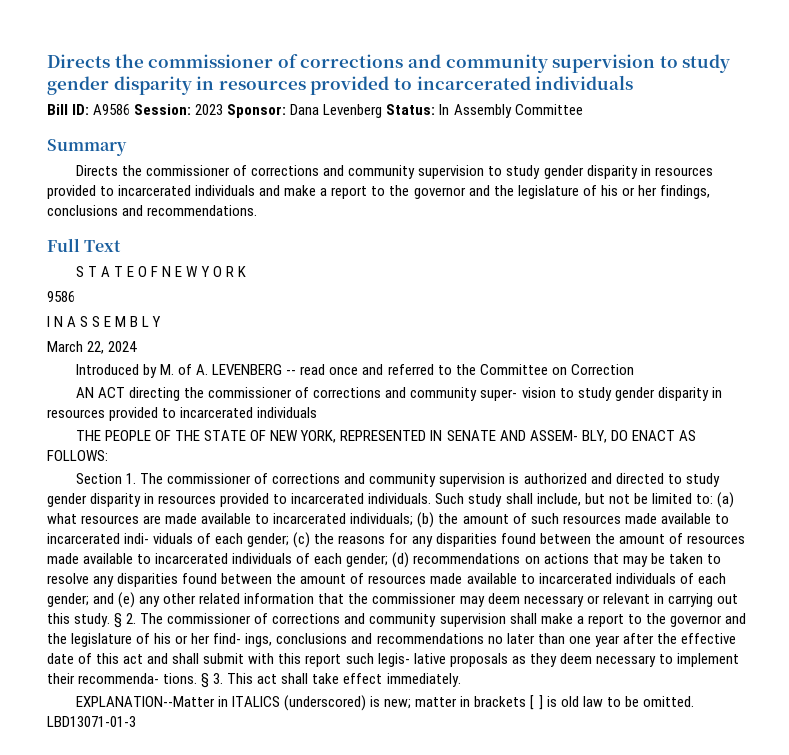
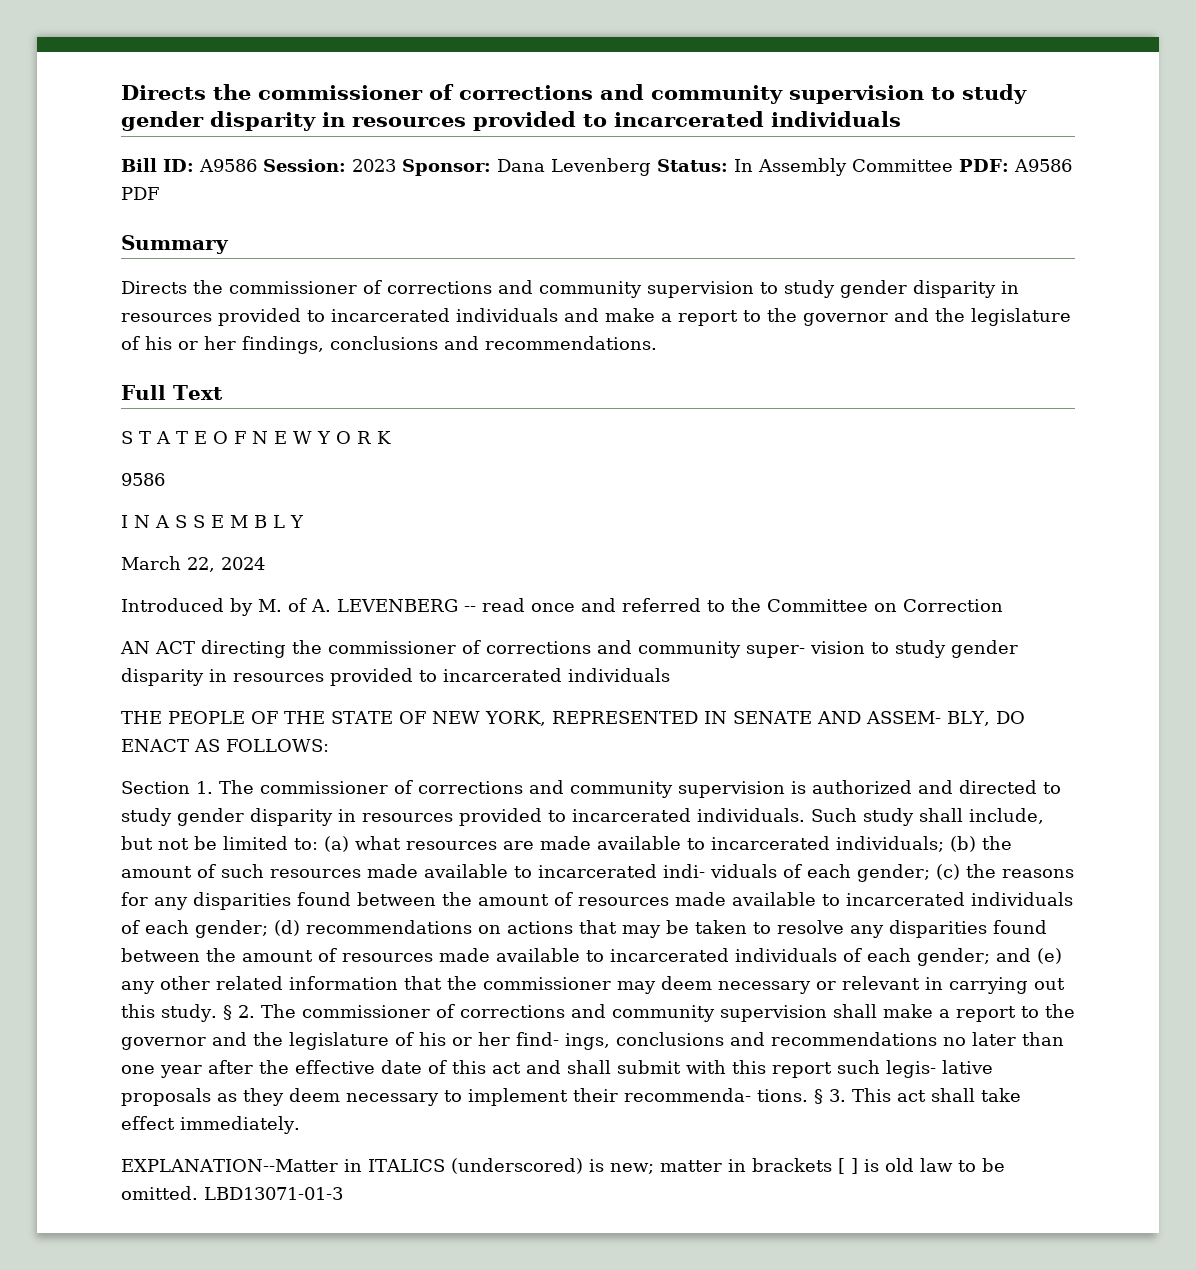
- Bill ID: A9586 Session: 2023 Sponsor: Dana Levenberg Status: In Assembly Committee
+ Bill ID: A9586 Session: 2023 Sponsor: Dana Levenberg Status: In Assembly Committee PDF: A9586 PDF

